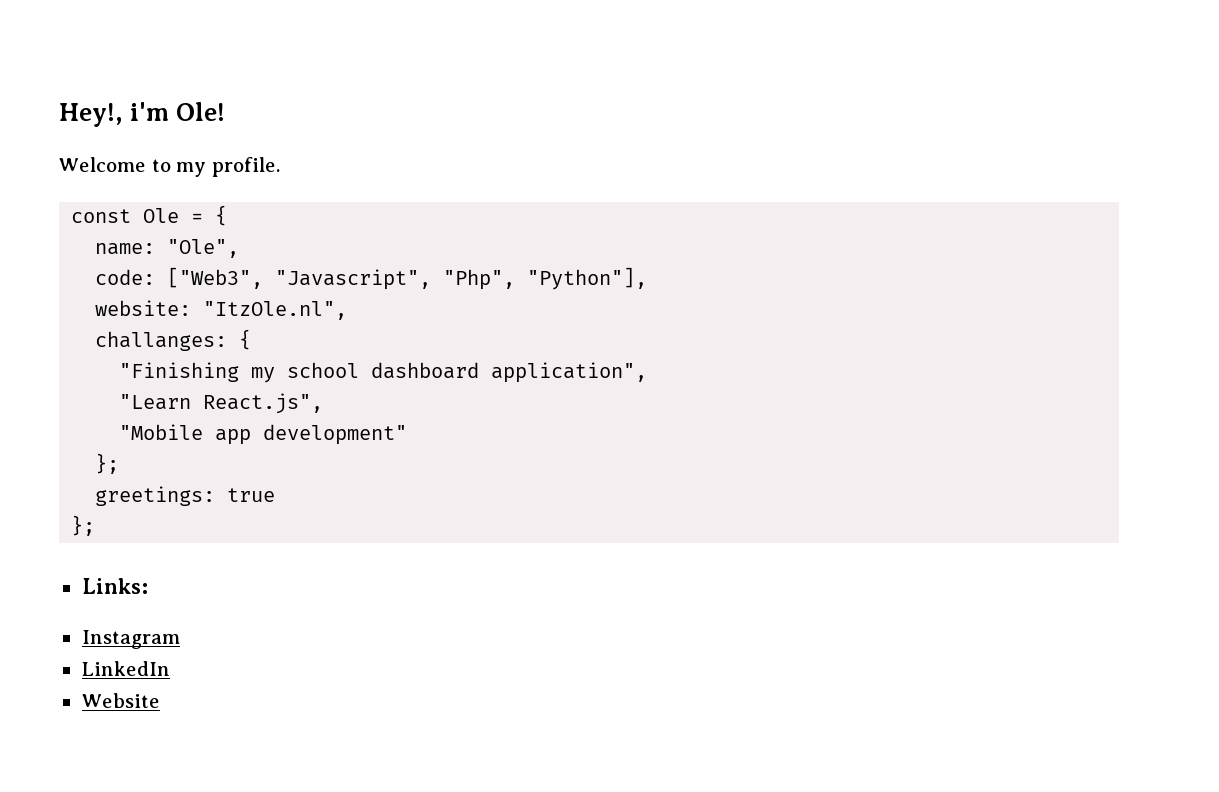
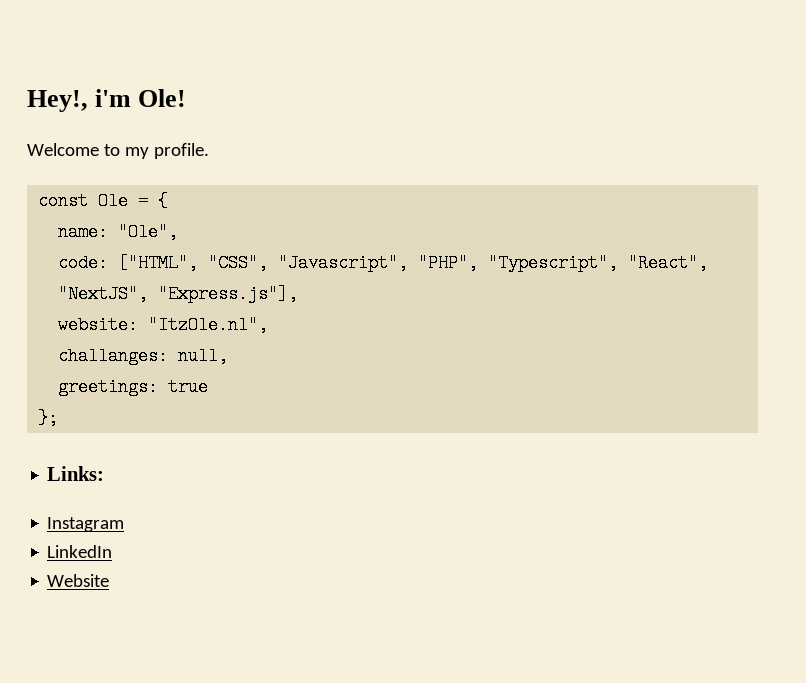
- code: ["Web3", "Javascript", "Php", "Python"],
+ code: ["HTML", "CSS", "Javascript", "PHP", "Typescript", "React", "NextJS", "Express.js"],
  website: "ItzOle.nl",
- challanges: {
- "Finishing my school dashboard application",
- "Learn React.js",
- "Mobile app development"
- };
+ challanges: null,

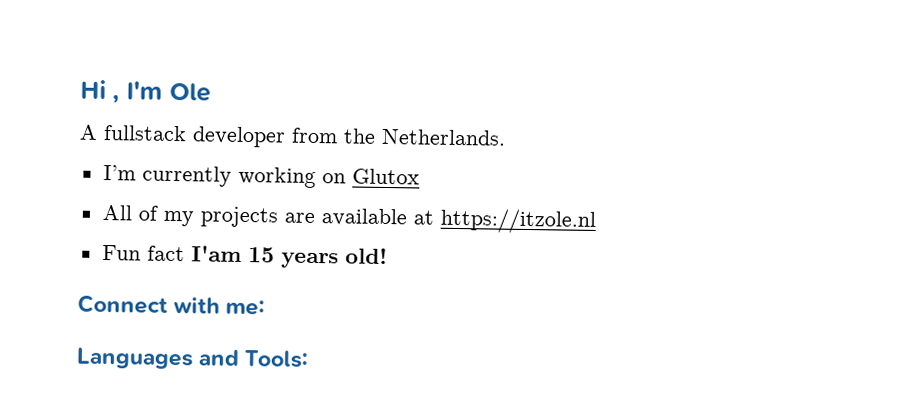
- Hey!, i'm Ole!
- Welcome to my profile.
- const Ole = {
- name: "Ole",
- code: ["HTML", "CSS", "Javascript", "PHP", "Typescript", "React", "NextJS", "Express.js"],
- website: "ItzOle.nl",
- challanges: null,
- greetings: true
- };
- Links:
- Instagram
- LinkedIn
- Website
+ Hi , I'm Ole
+ A fullstack developer from the Netherlands.
+ I’m currently working on Glutox
+ All of my projects are available at https://itzole.nl
+ Fun fact I'am 15 years old!
+ Connect with me:
+ Languages and Tools:

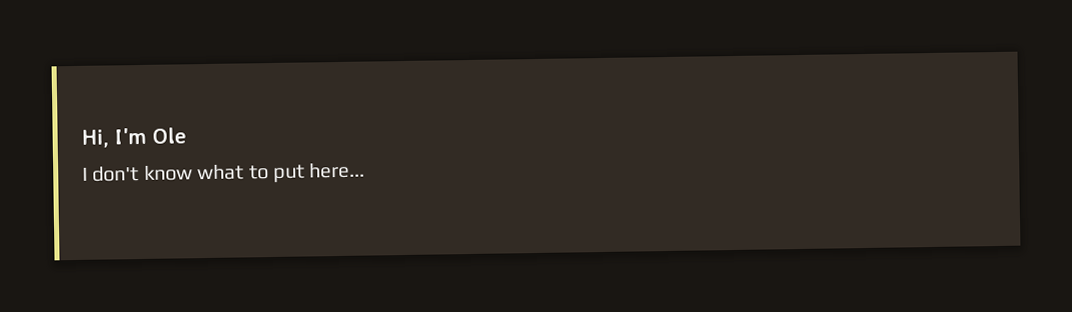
- Hi , I'm Ole
+ Hi, I'm Ole
- A fullstack developer from the Netherlands.
- I’m currently working on Glutox
- All of my projects are available at https://itzole.nl
- Fun fact I'am 15 years old!
- Connect with me:
- Languages and Tools:
+ I don't know what to put here...

